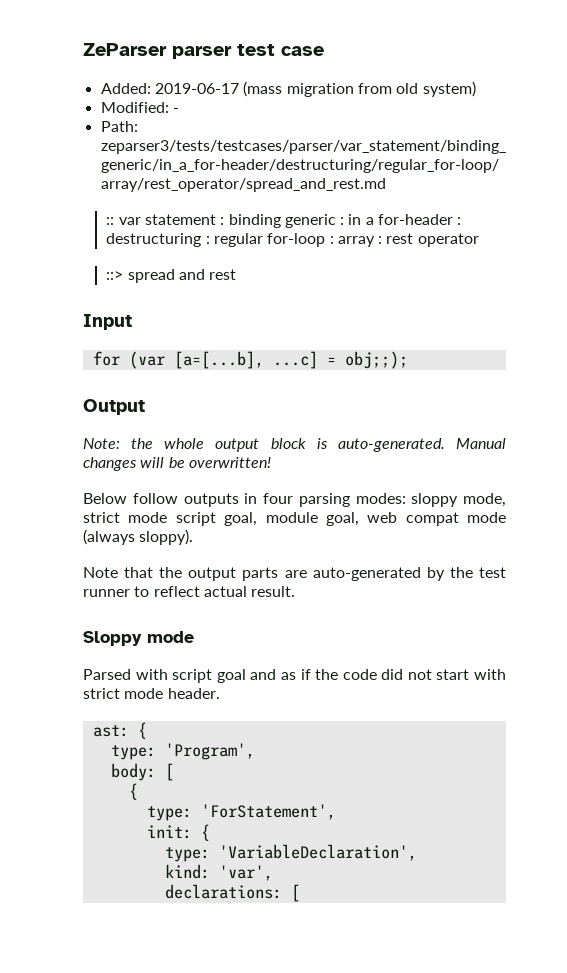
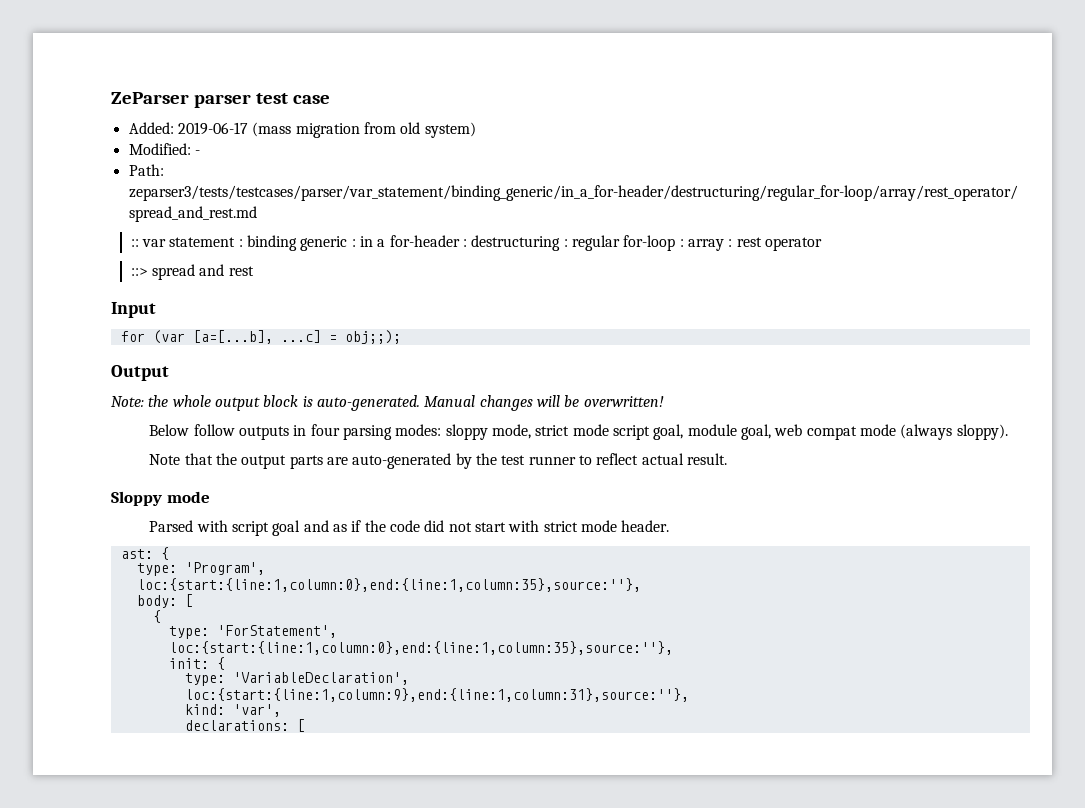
  type: 'Program',
+ loc:{start:{line:1,column:0},end:{line:1,column:35},source:''},
  type: 'ForStatement',
+ loc:{start:{line:1,column:0},end:{line:1,column:35},source:''},
+ loc:{start:{line:1,column:9},end:{line:1,column:31},source:''},

